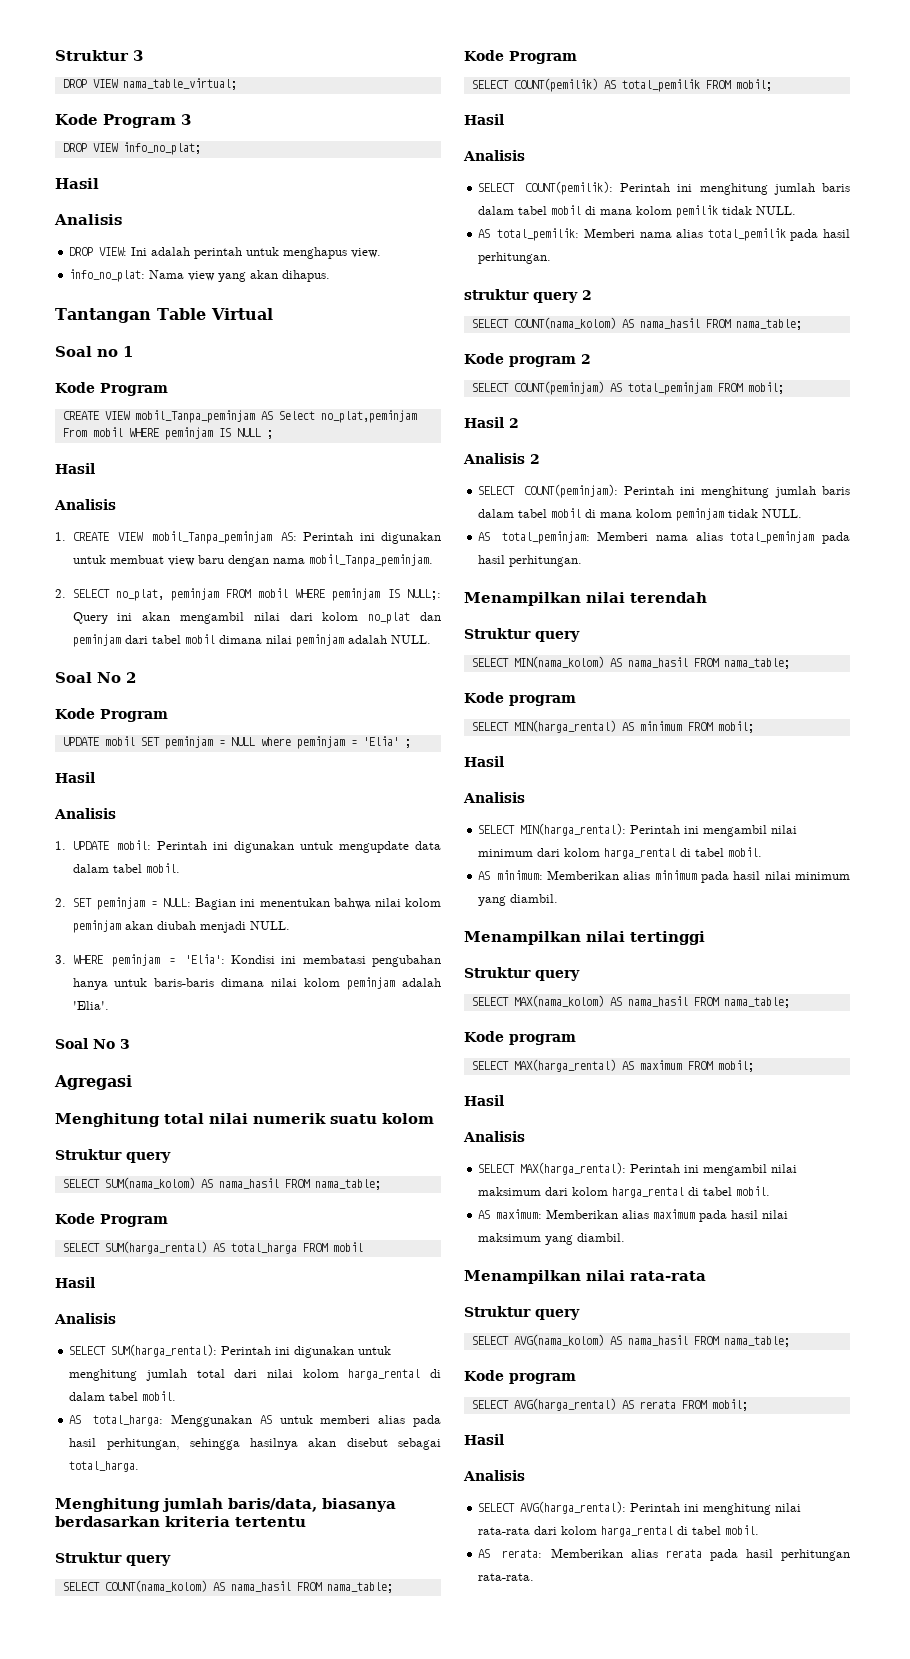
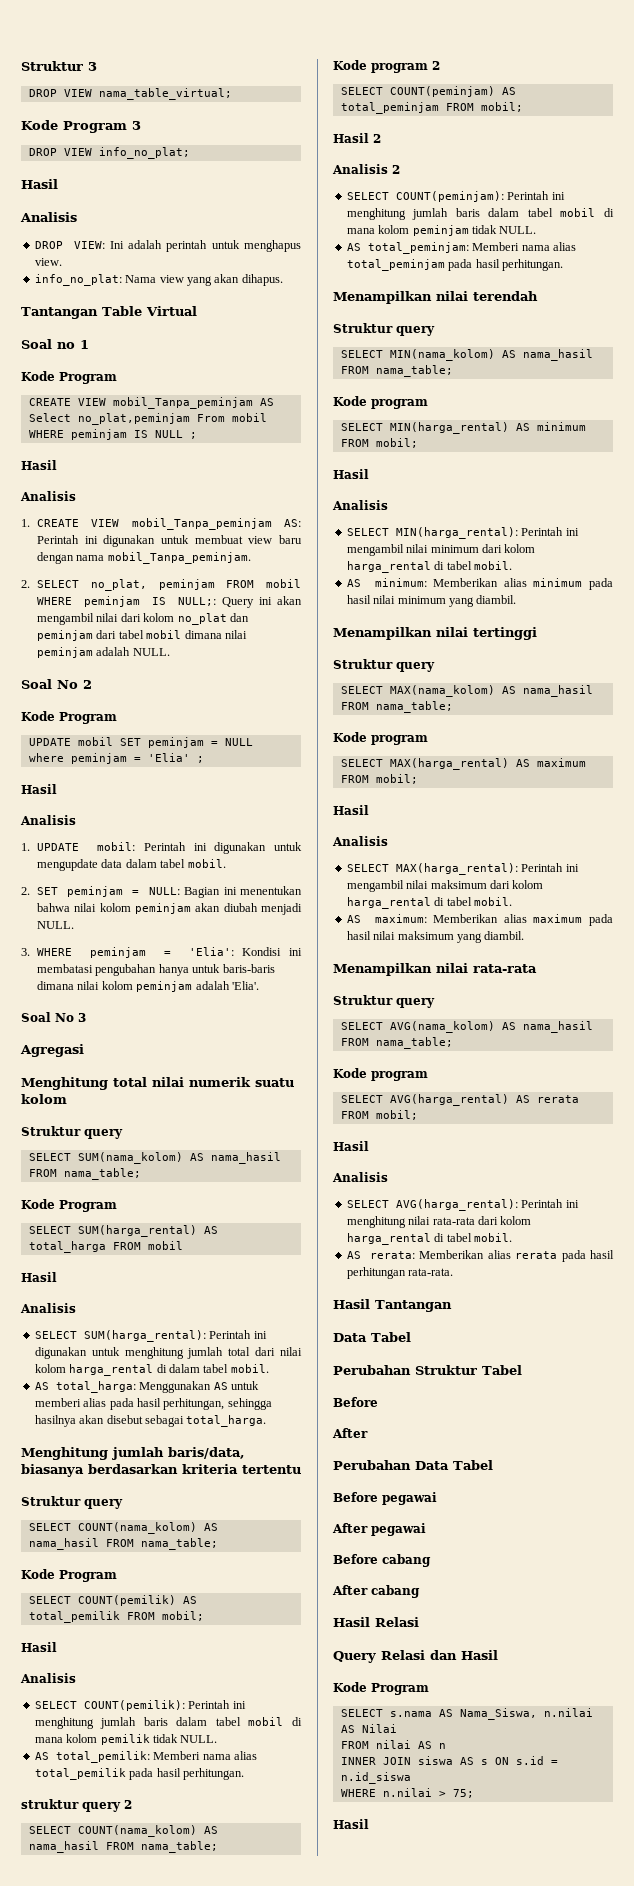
+ Hasil Tantangan
+ Data Tabel
+ Perubahan Struktur Tabel
+ Before
+ After
+ Perubahan Data Tabel
+ Before pegawai
+ After pegawai
+ Before cabang
+ After cabang
+ Hasil Relasi
+ Query Relasi dan Hasil
+ Kode Program
+ SELECT s.nama AS Nama_Siswa, n.nilai AS Nilai
+ FROM nilai AS n
+ INNER JOIN siswa AS s ON s.id = n.id_siswa
+ WHERE n.nilai > 75;
+ Hasil

